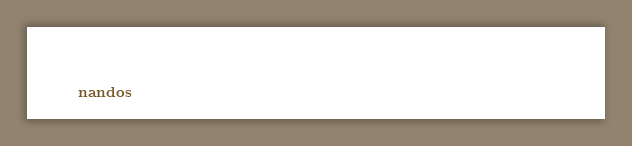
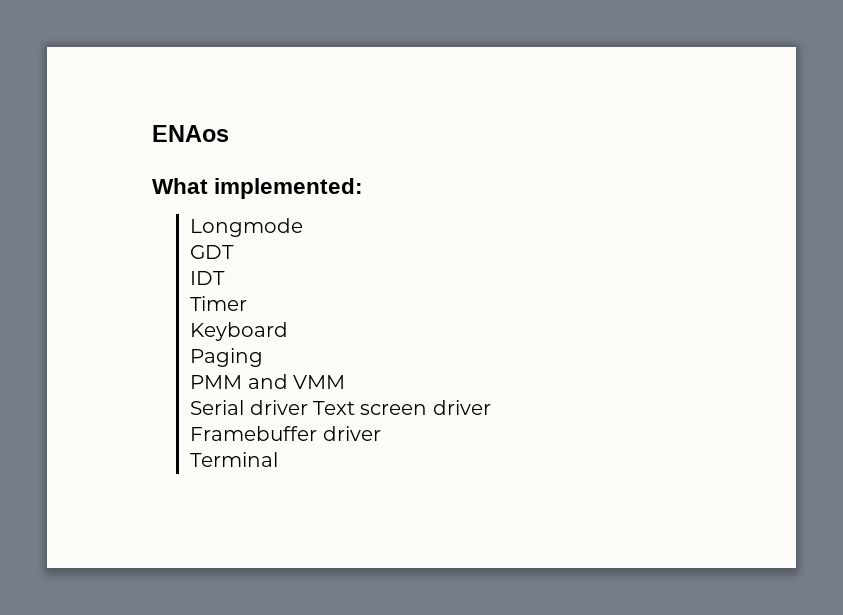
- nandos
+ ENAos
+ What implemented:
+ Longmode
+ GDT
+ IDT
+ Timer
+ Keyboard
+ Paging
+ PMM and VMM
+ Serial driver Text screen driver
+ Framebuffer driver
+ Terminal

